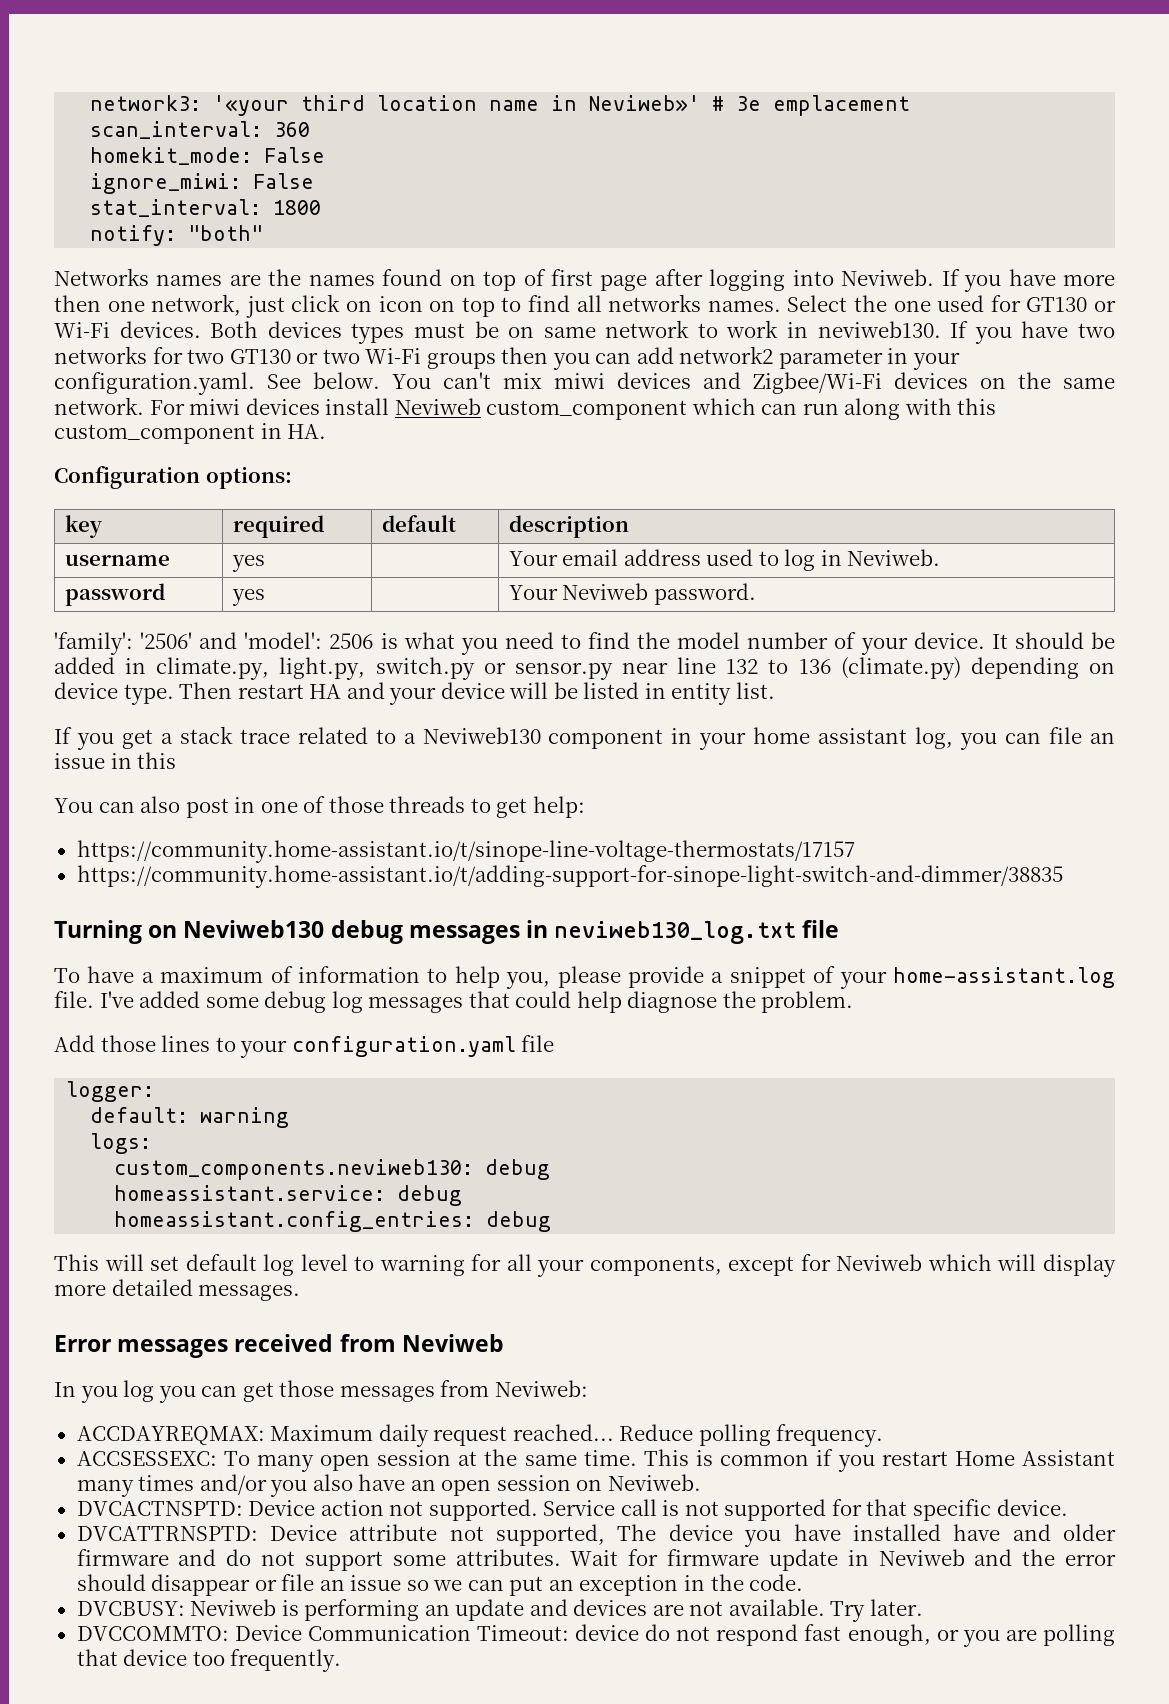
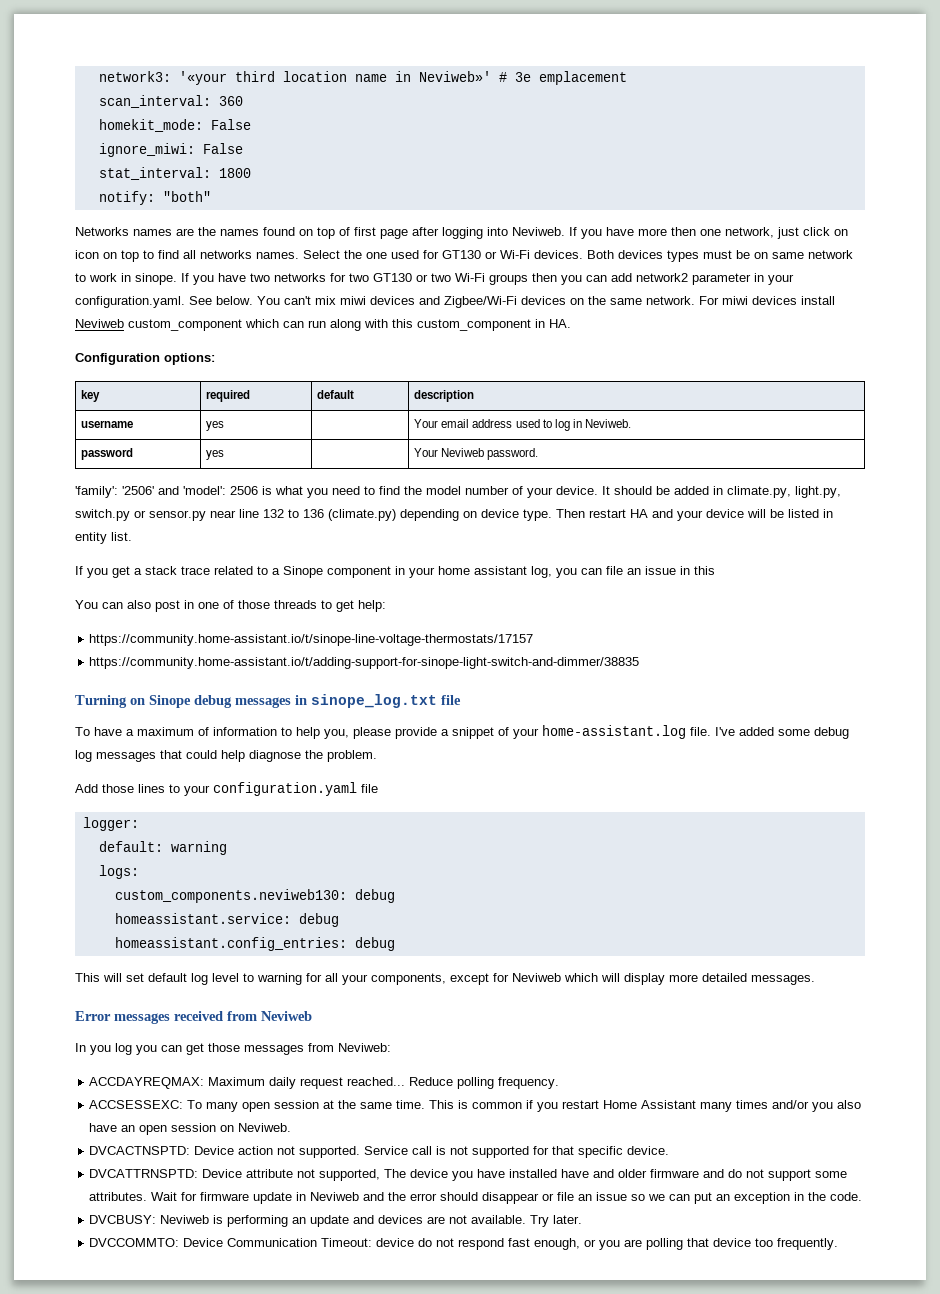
- Both devices types must be on same network to work in neviweb130.
+ Both devices types must be on same network to work in sinope.
- If you get a stack trace related to a Neviweb130 component in your home assistant log, you can file an issue in this
+ If you get a stack trace related to a Sinope component in your home assistant log, you can file an issue in this
- Turning on Neviweb130 debug messages in neviweb130_log.txt file
+ Turning on Sinope debug messages in sinope_log.txt file

